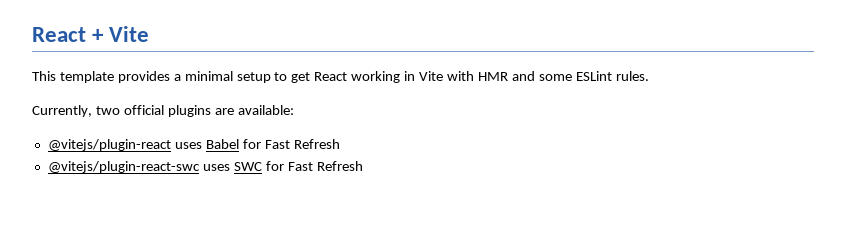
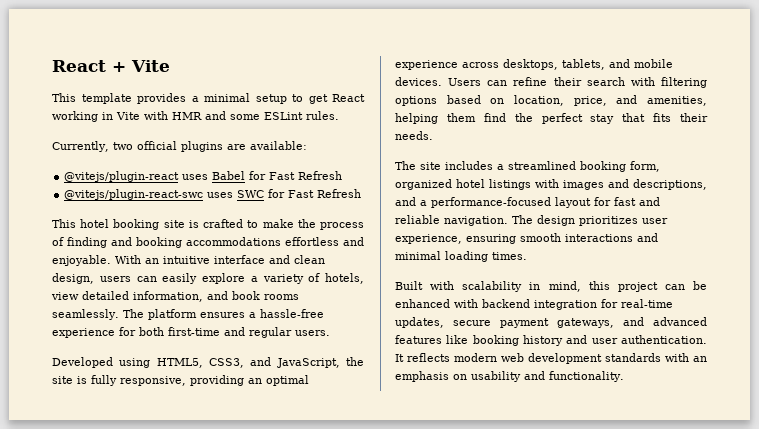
+ This hotel booking site is crafted to make the process of finding and booking accommodations effortless and enjoyable. With an intuitive interface and clean design, users can easily explore a variety of hotels, view detailed information, and book rooms seamlessly. The platform ensures a hassle-free experience for both first-time and regular users.
+ Developed using HTML5, CSS3, and JavaScript, the site is fully responsive, providing an optimal experience across desktops, tablets, and mobile devices. Users can refine their search with filtering options based on location, price, and amenities, helping them find the perfect stay that fits their needs.
+ The site includes a streamlined booking form, organized hotel listings with images and descriptions, and a performance-focused layout for fast and reliable navigation. The design prioritizes user experience, ensuring smooth interactions and minimal loading times.
+ Built with scalability in mind, this project can be enhanced with backend integration for real-time updates, secure payment gateways, and advanced features like booking history and user authentication. It reflects modern web development standards with an emphasis on usability and functionality.

